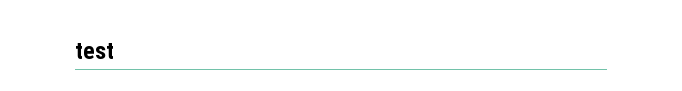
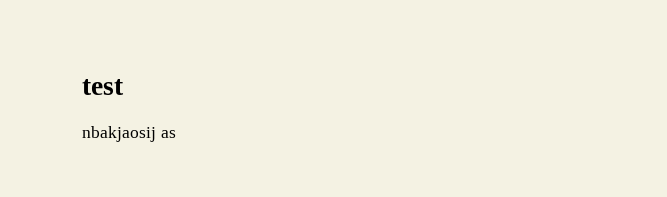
+ nbakjaosij as

